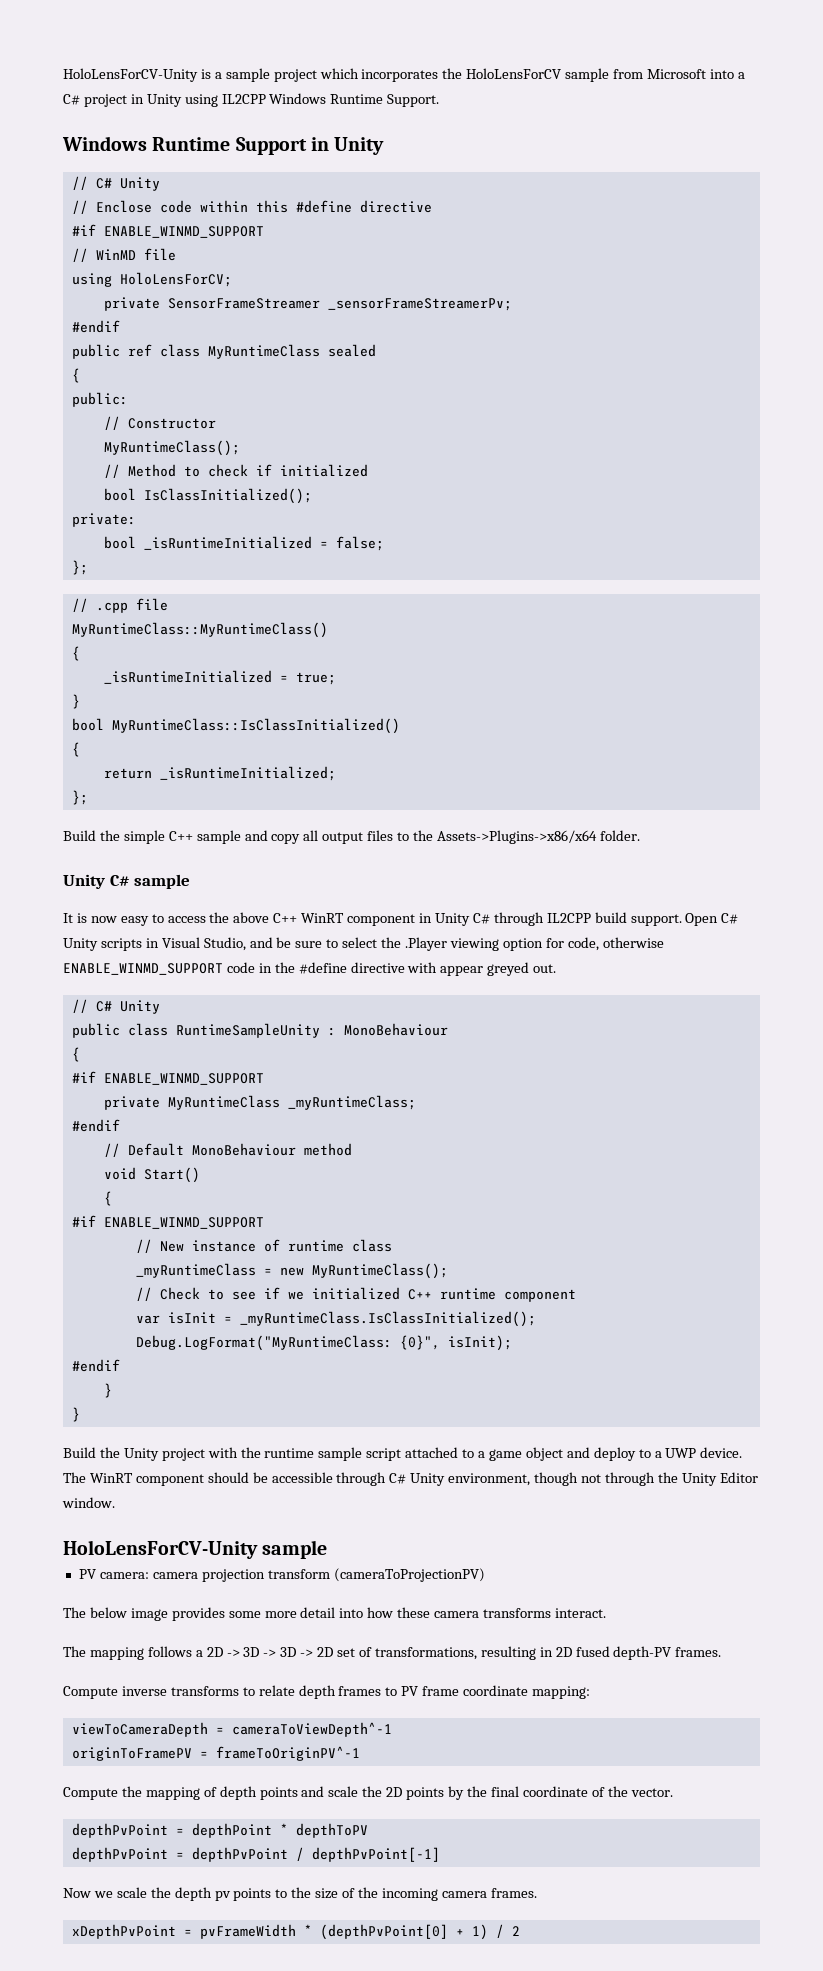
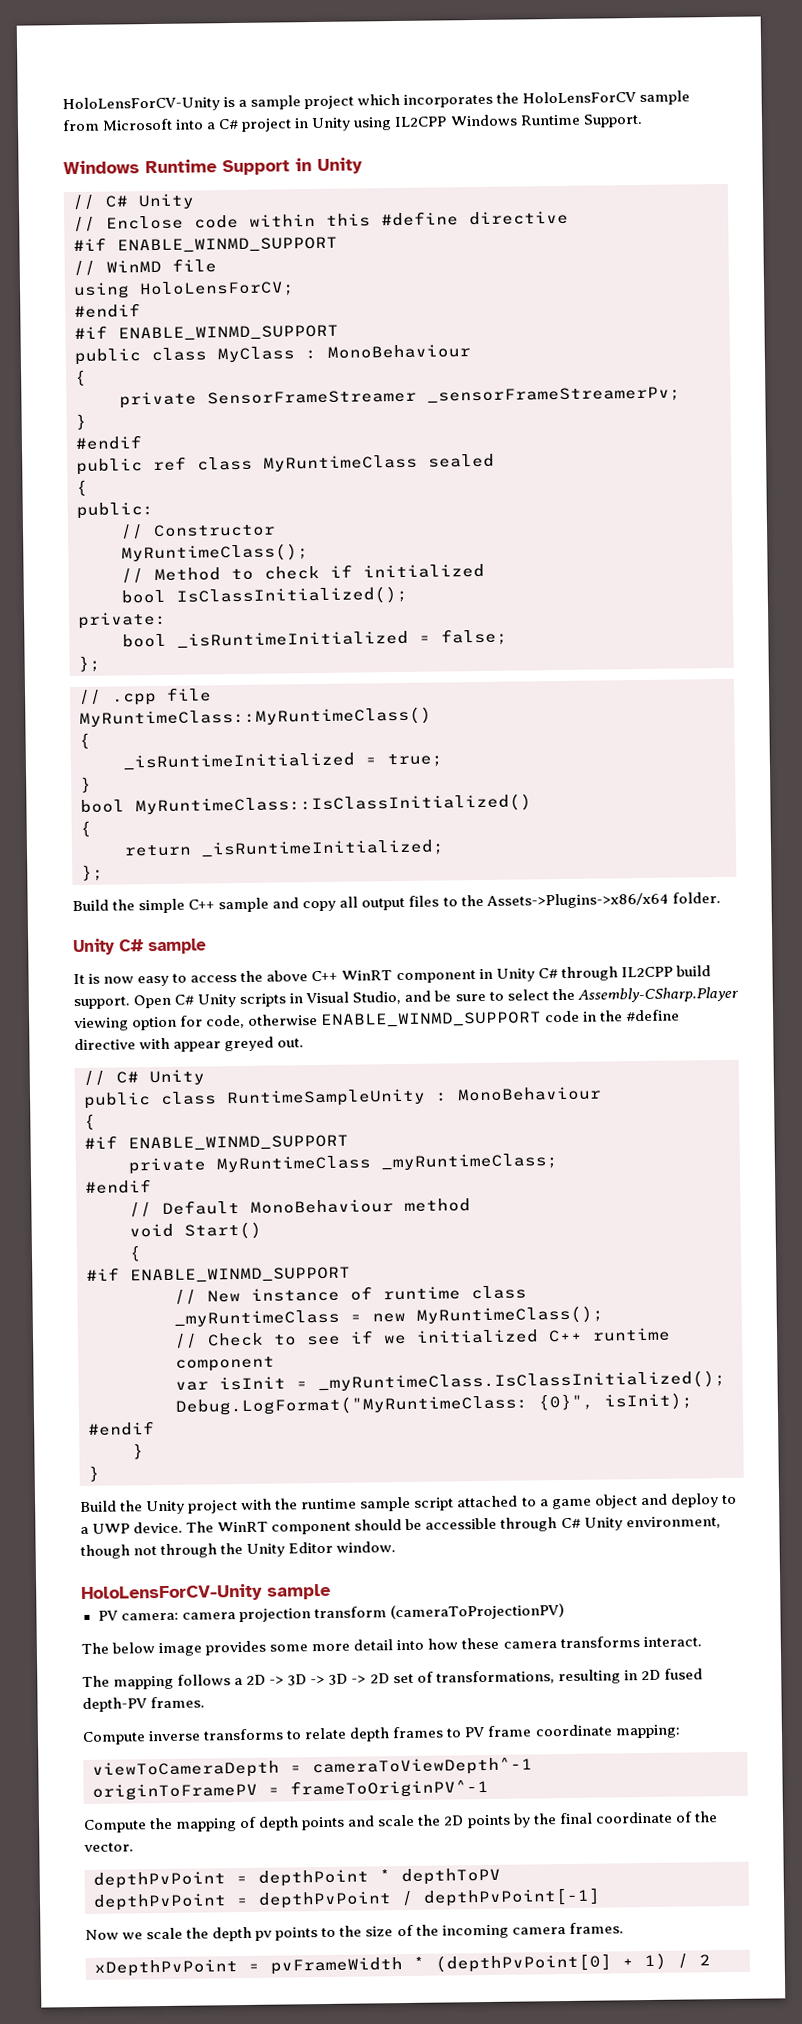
  using HoloLensForCV;
+ #endif
+ #if ENABLE_WINMD_SUPPORT
+ public class MyClass : MonoBehaviour
+ {
  private SensorFrameStreamer _sensorFrameStreamerPv;
+ }
- Open C# Unity scripts in Visual Studio, and be sure to select the .Player viewing option for code, otherwise ENABLE_WINMD_SUPPORT code in the #define directive with appear greyed out.
+ Open C# Unity scripts in Visual Studio, and be sure to select the Assembly-CSharp.Player viewing option for code, otherwise ENABLE_WINMD_SUPPORT code in the #define directive with appear greyed out.

